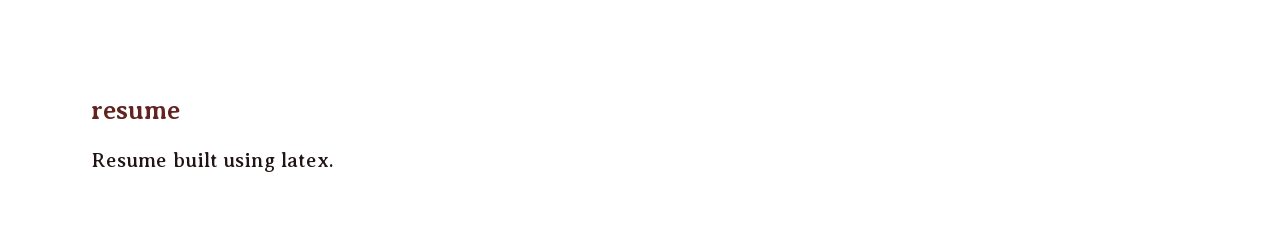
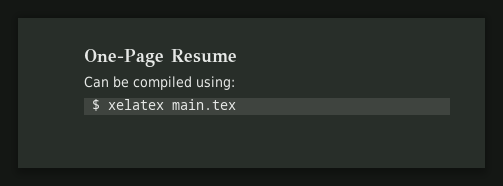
- resume
- Resume built using latex.
+ One-Page Resume
+ Can be compiled using:
+ $ xelatex main.tex

